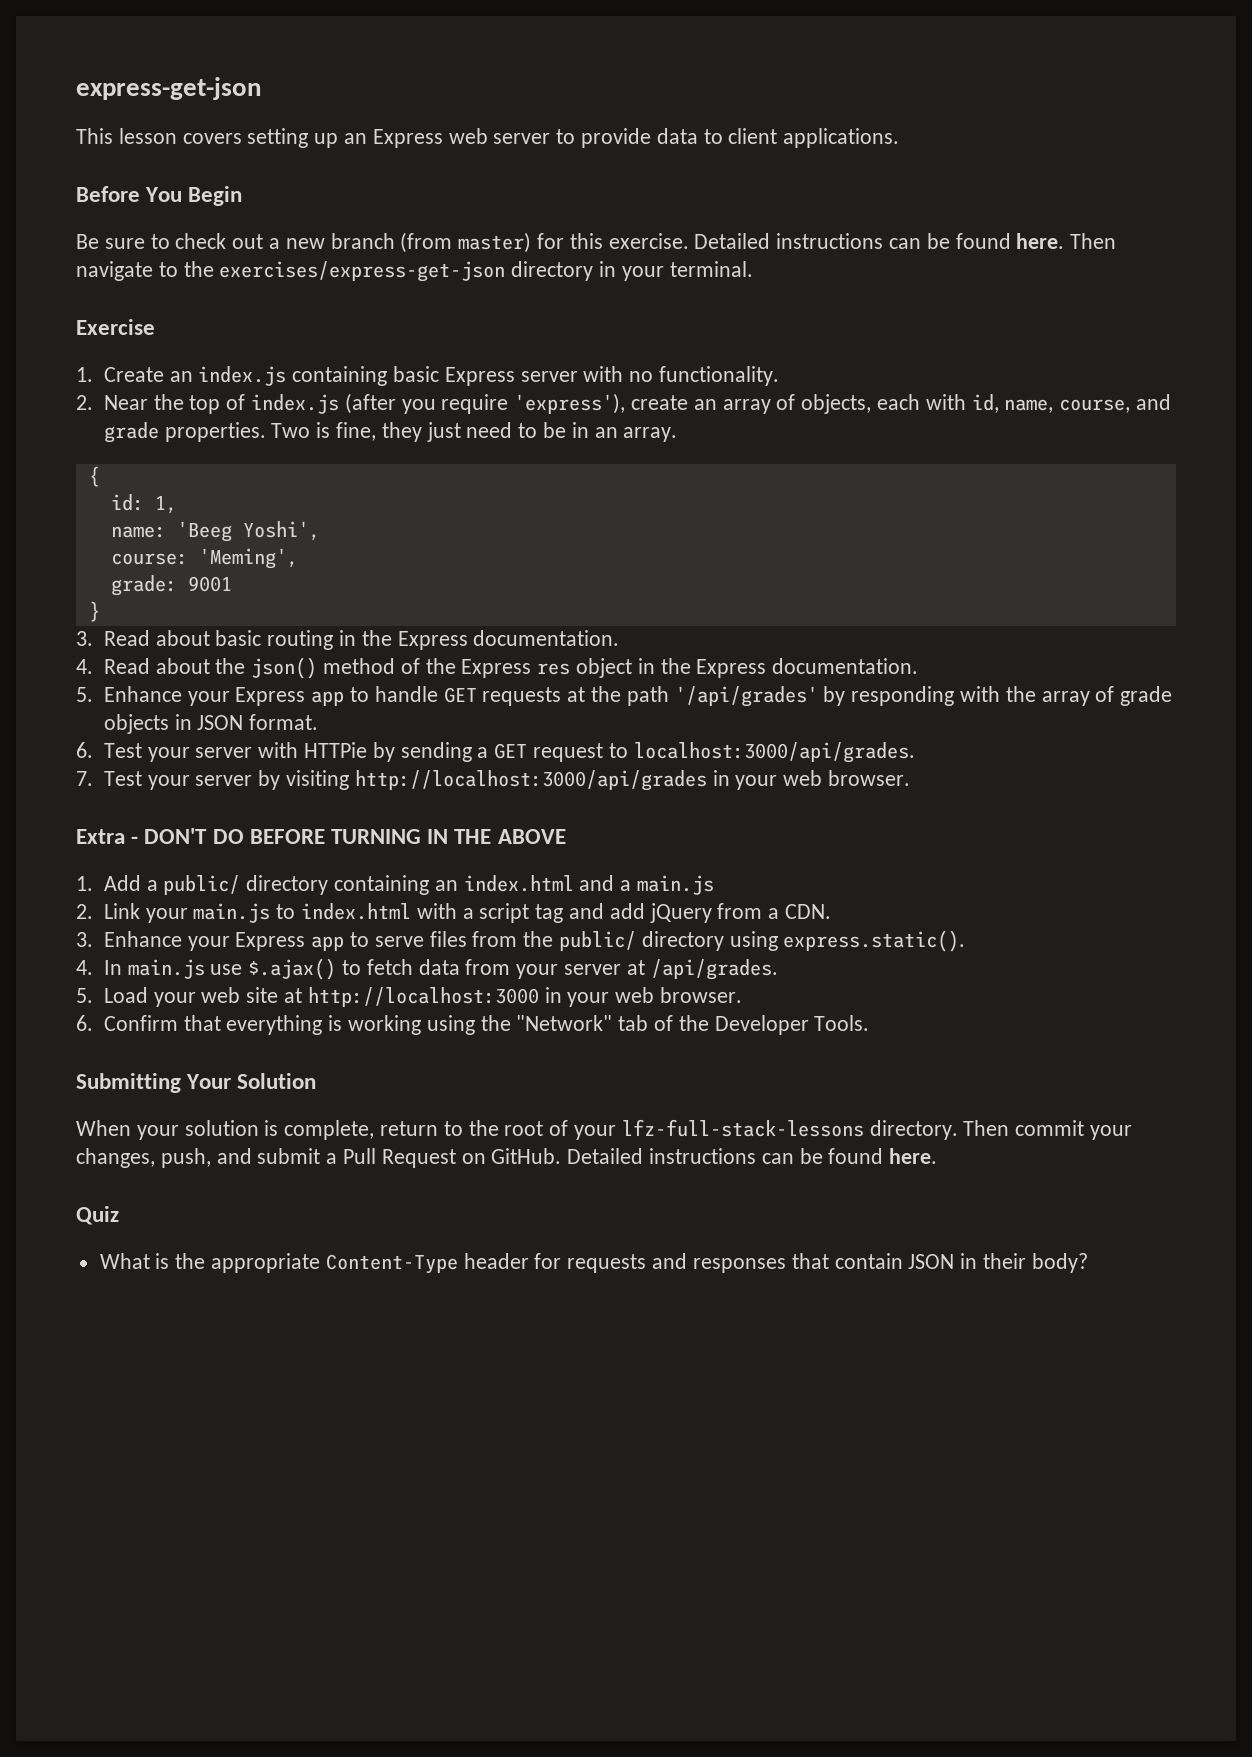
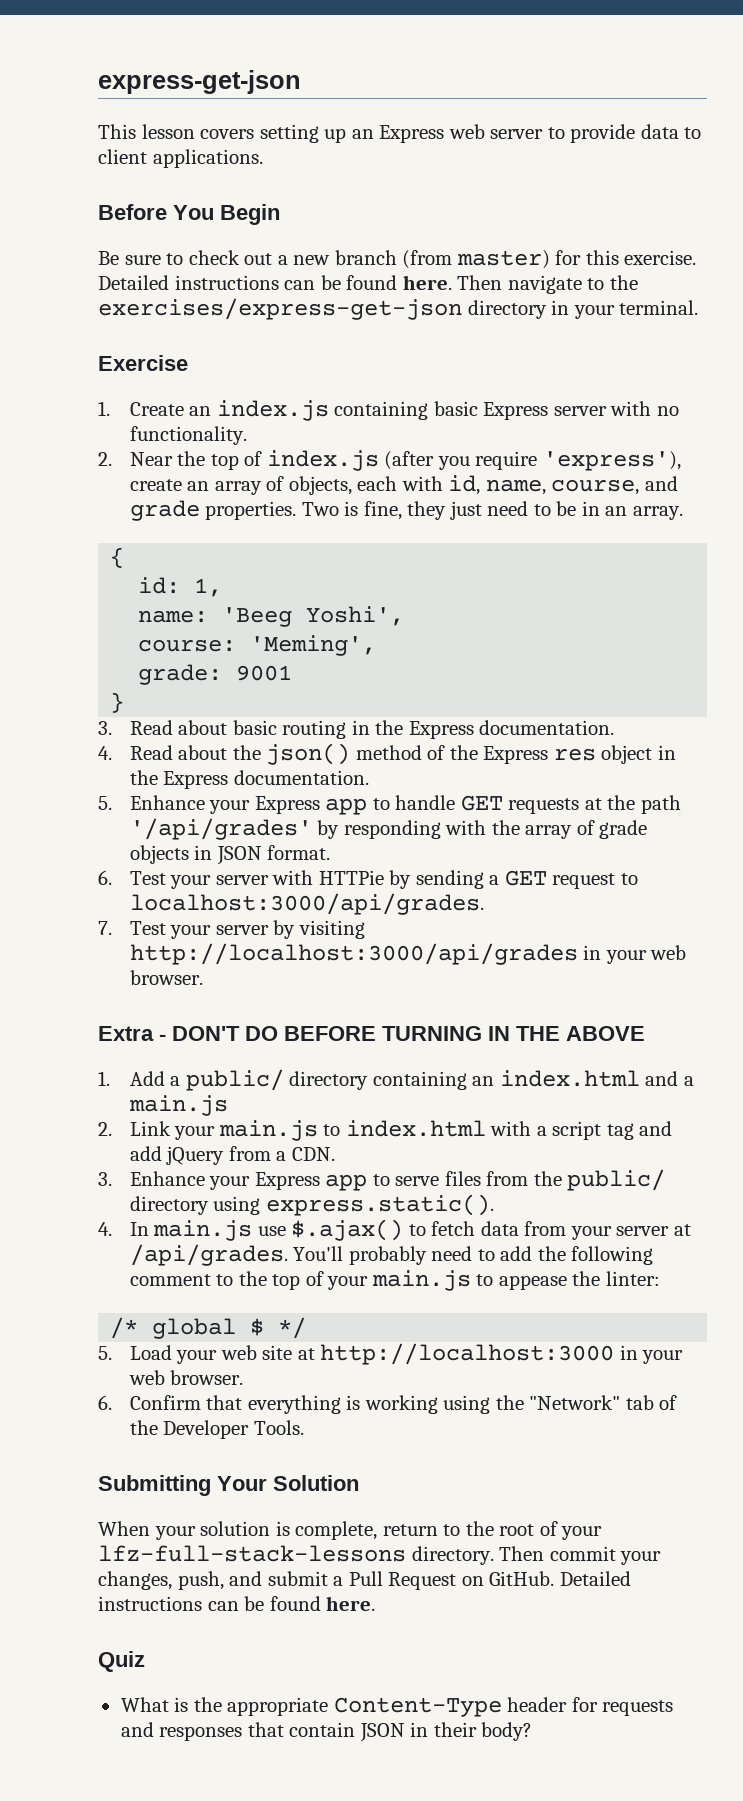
+ You'll probably need to add the following comment to the top of your main.js to appease the linter:
+ /* global $ */

